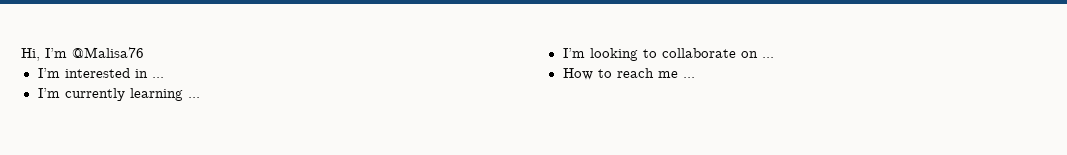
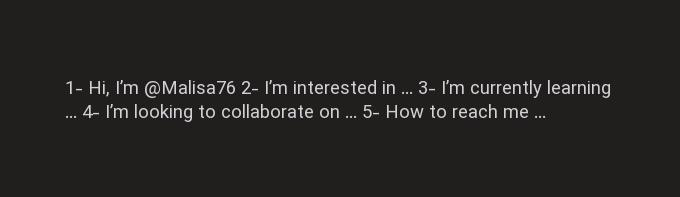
- Hi, I’m @Malisa76
- I’m interested in ...
- I’m currently learning ...
- I’m looking to collaborate on ...
- How to reach me ...
+ 1- Hi, I’m @Malisa76 2- I’m interested in ... 3- I’m currently learning ... 4- I’m looking to collaborate on ... 5- How to reach me ...

